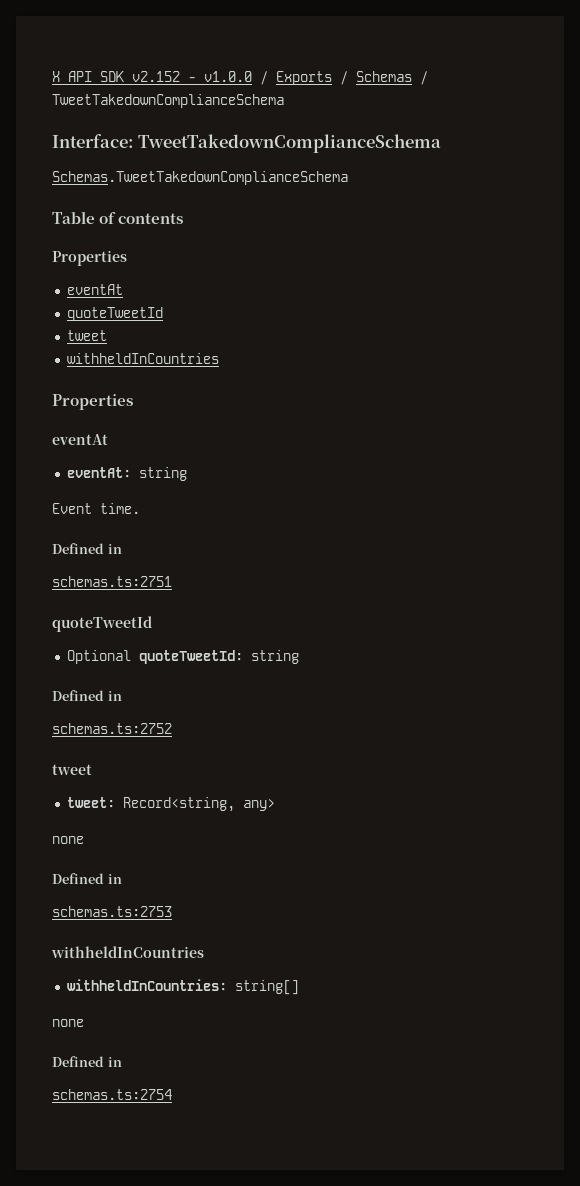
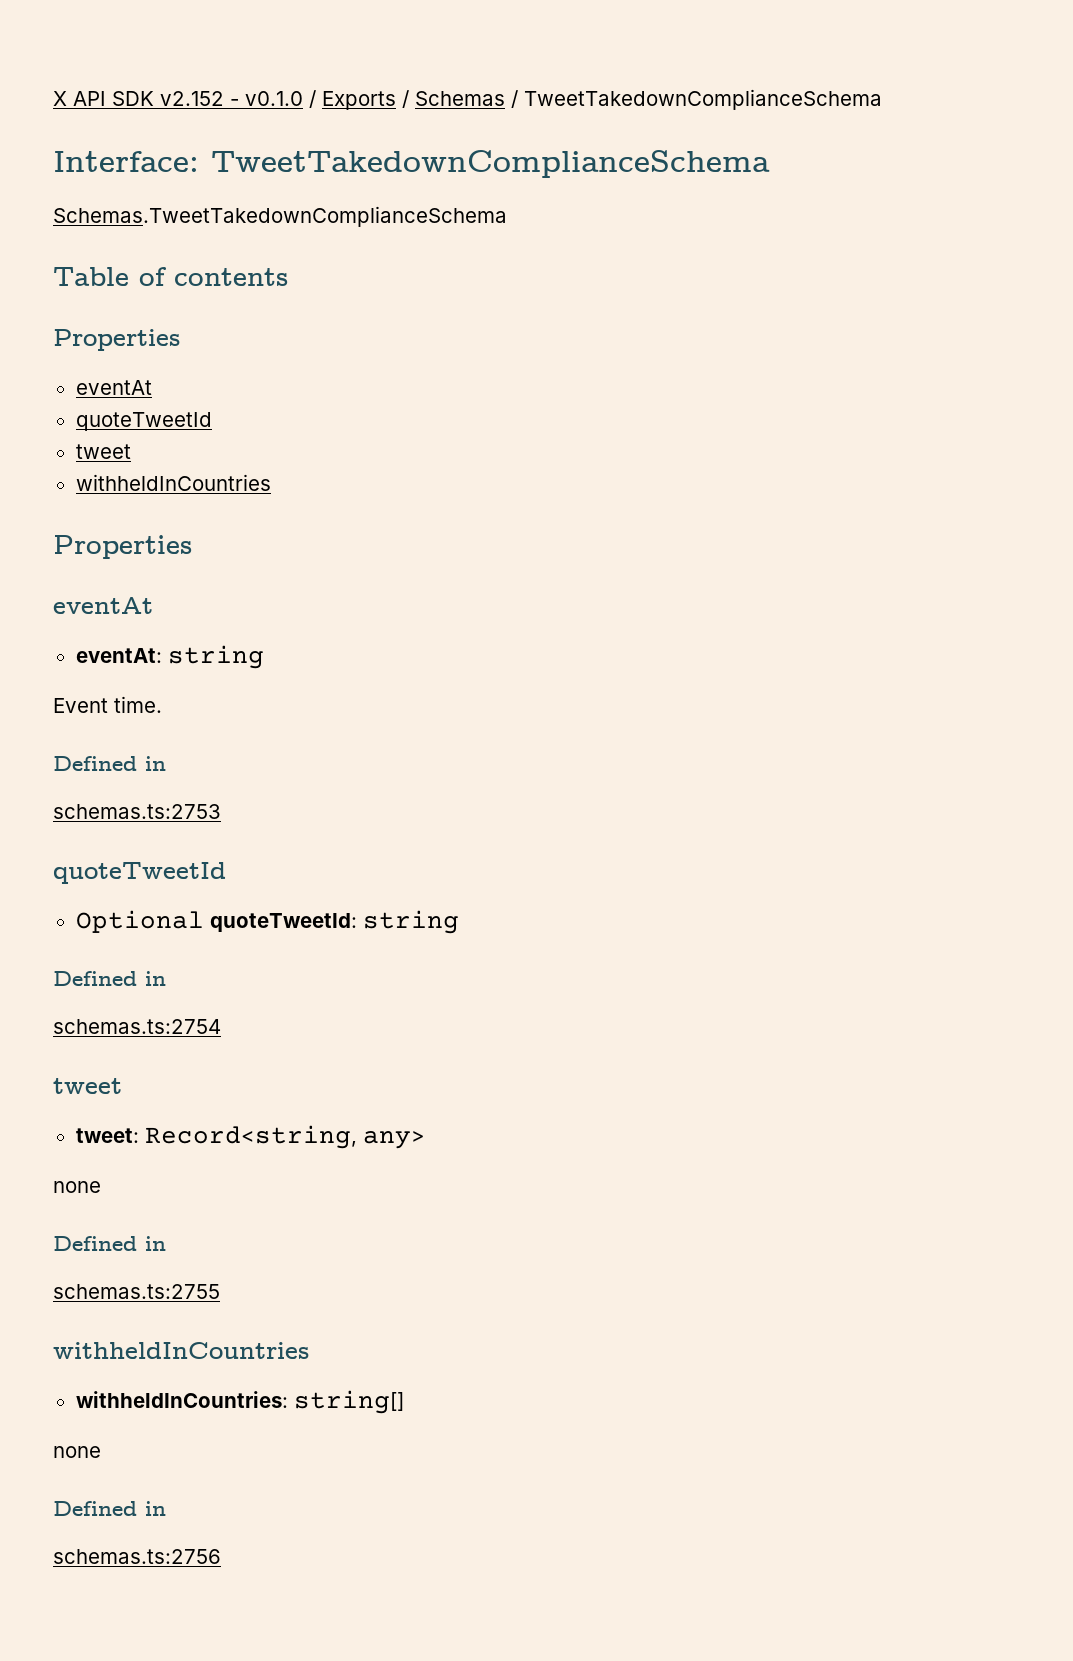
- X API SDK v2.152 - v1.0.0 / Exports / Schemas / TweetTakedownComplianceSchema
+ X API SDK v2.152 - v0.1.0 / Exports / Schemas / TweetTakedownComplianceSchema
- schemas.ts:2751
+ schemas.ts:2753
- schemas.ts:2752
+ schemas.ts:2754
- schemas.ts:2753
+ schemas.ts:2755
- schemas.ts:2754
+ schemas.ts:2756

